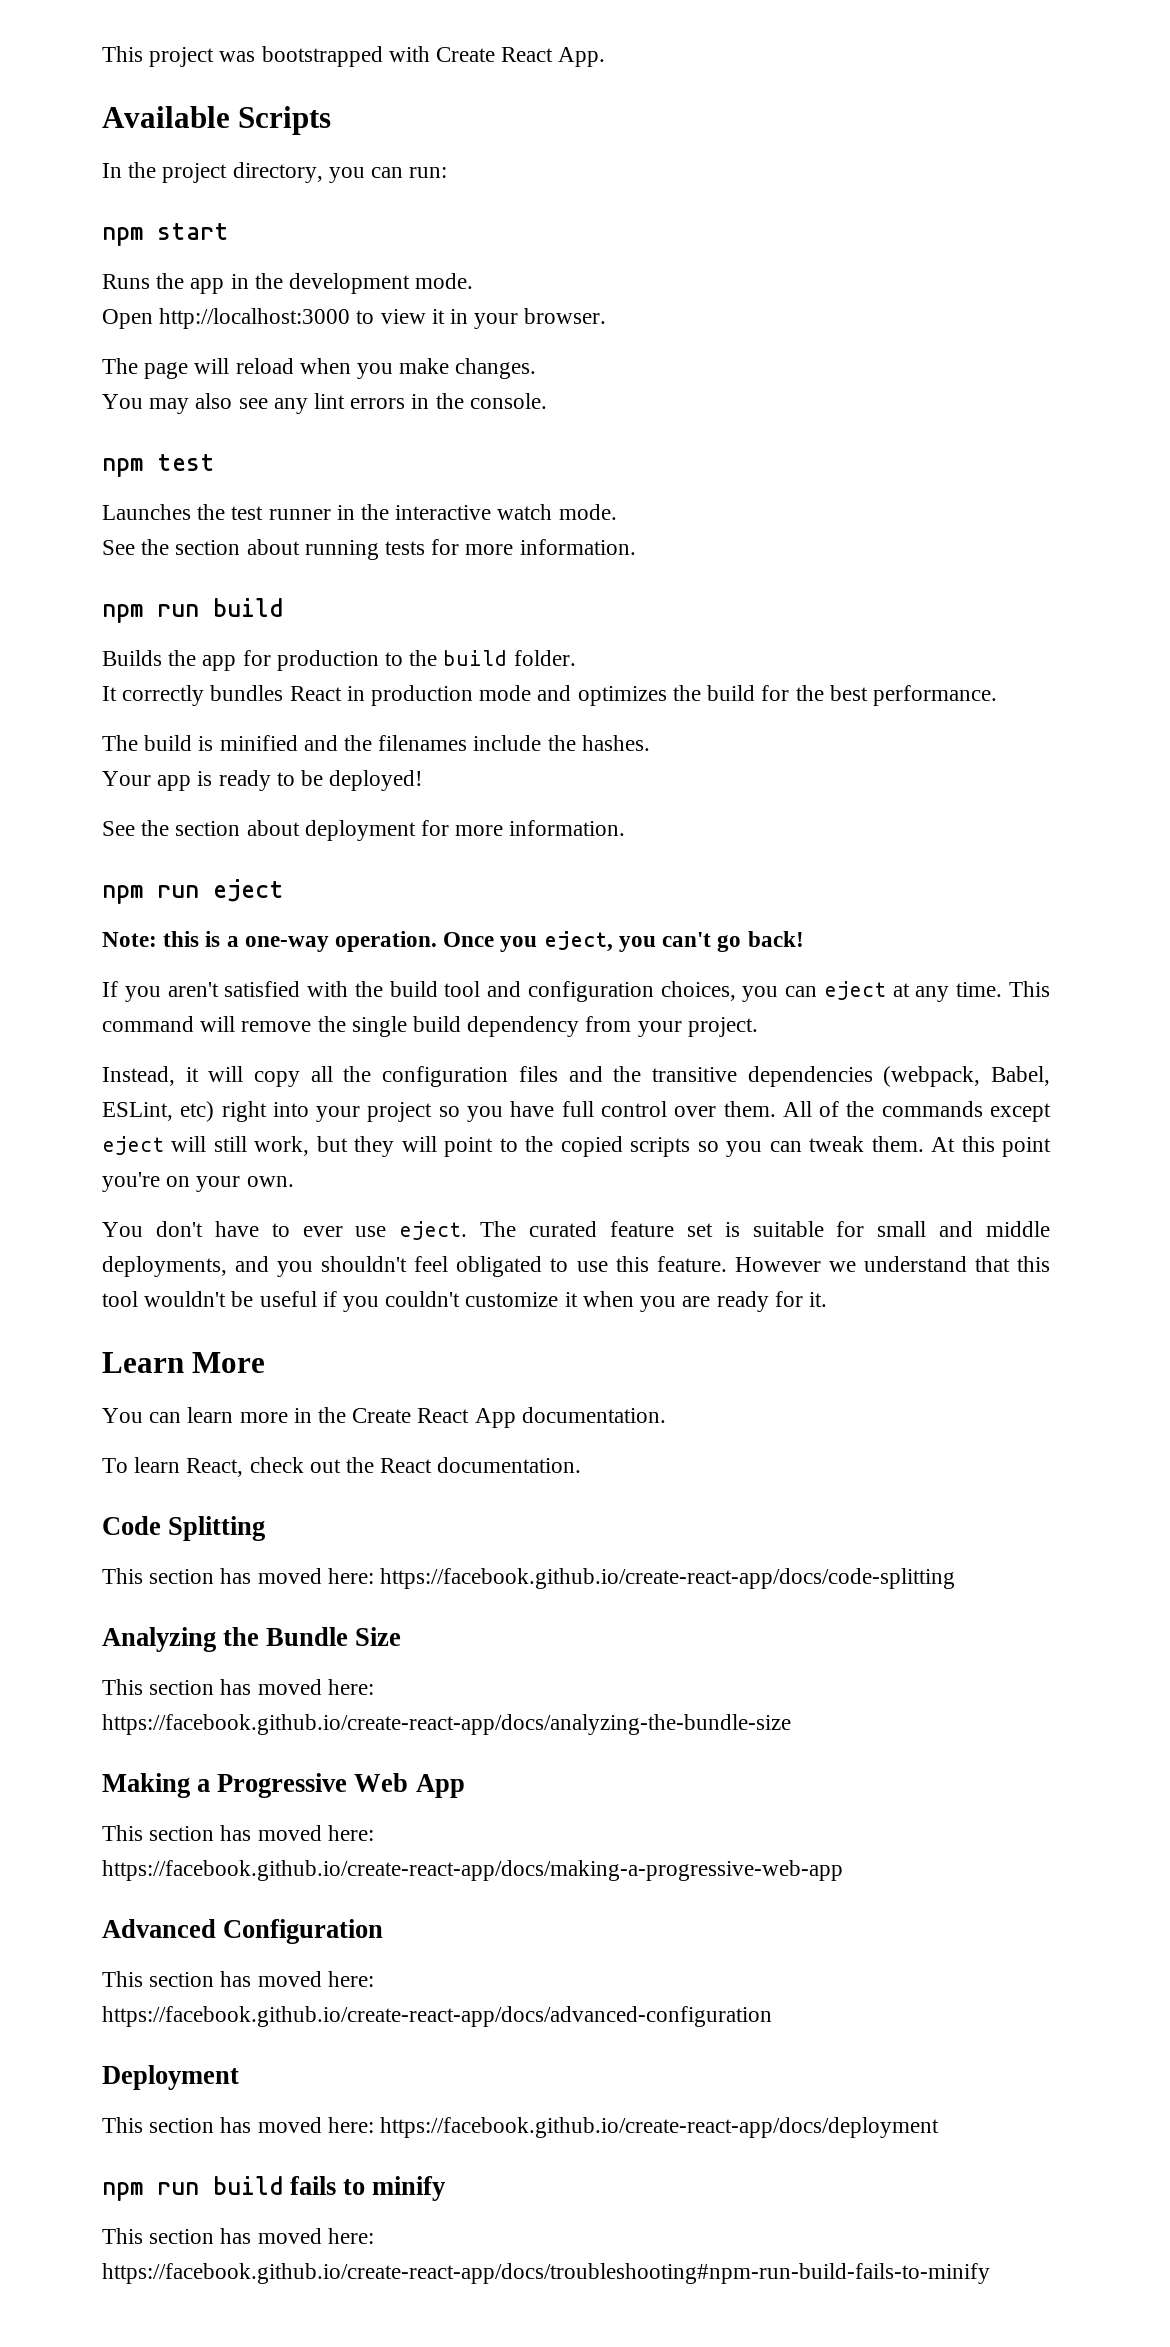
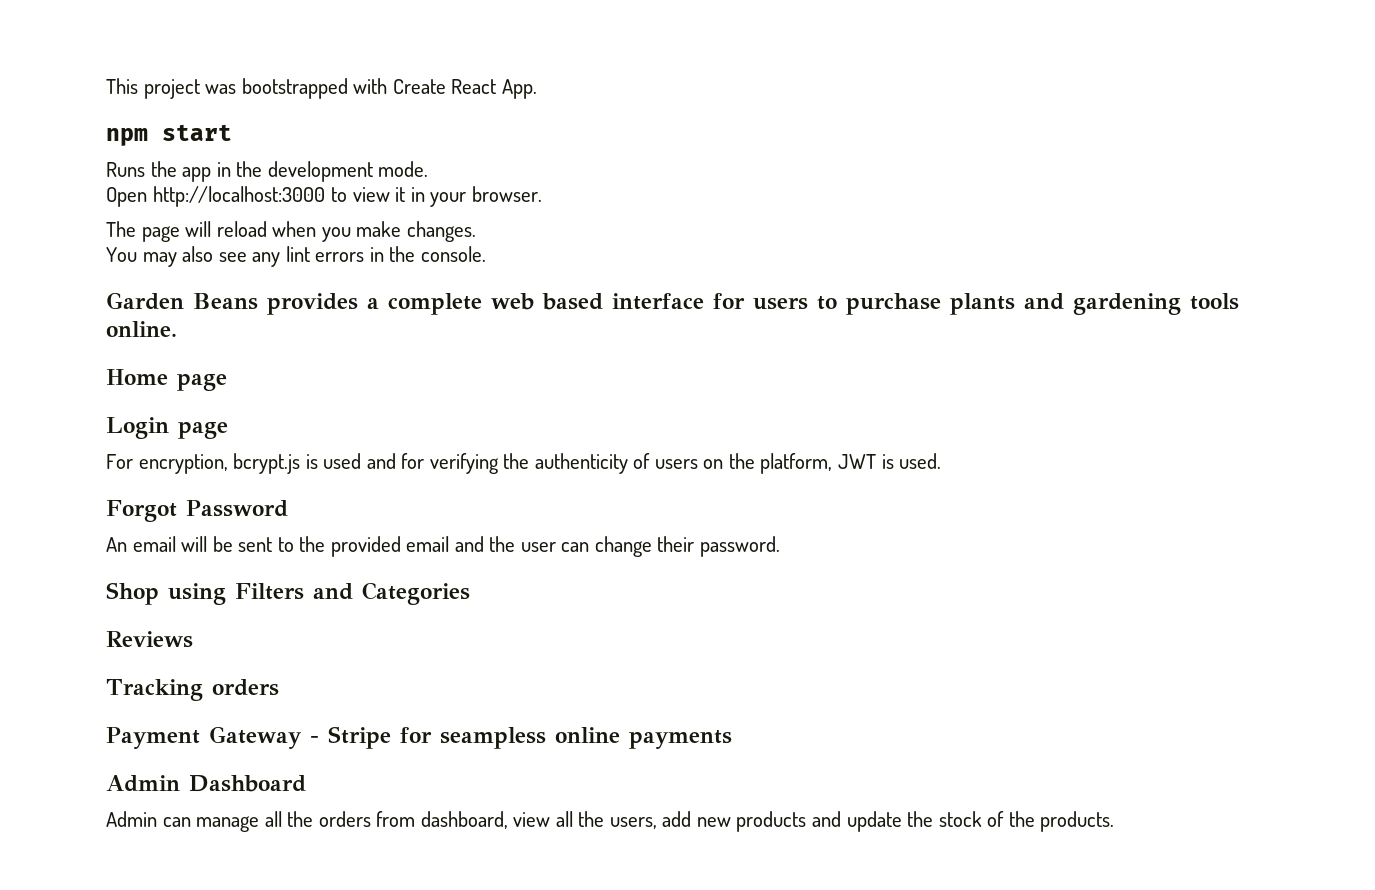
- Available Scripts
- In the project directory, you can run:
- npm test
- Launches the test runner in the interactive watch mode.
- See the section about running tests for more information.
- npm run build
- Builds the app for production to the build folder.
- It correctly bundles React in production mode and optimizes the build for the best performance.
- The build is minified and the filenames include the hashes.
- Your app is ready to be deployed!
- See the section about deployment for more information.
- npm run eject
- Note: this is a one-way operation. Once you eject, you can't go back!
- If you aren't satisfied with the build tool and configuration choices, you can eject at any time. This command will remove the single build dependency from your project.
- Instead, it will copy all the configuration files and the transitive dependencies (webpack, Babel, ESLint, etc) right into your project so you have full control over them. All of the commands except eject will still work, but they will point to the copied scripts so you can tweak them. At this point you're on your own.
- You don't have to ever use eject. The curated feature set is suitable for small and middle deployments, and you shouldn't feel obligated to use this feature. However we understand that this tool wouldn't be useful if you couldn't customize it when you are ready for it.
- Learn More
- You can learn more in the Create React App documentation.
- To learn React, check out the React documentation.
- Code Splitting
- This section has moved here: https://facebook.github.io/create-react-app/docs/code-splitting
- Analyzing the Bundle Size
- This section has moved here: https://facebook.github.io/create-react-app/docs/analyzing-the-bundle-size
- Making a Progressive Web App
- This section has moved here: https://facebook.github.io/create-react-app/docs/making-a-progressive-web-app
- Advanced Configuration
- This section has moved here: https://facebook.github.io/create-react-app/docs/advanced-configuration
- Deployment
- This section has moved here: https://facebook.github.io/create-react-app/docs/deployment
- npm run build fails to minify
- This section has moved here: https://facebook.github.io/create-react-app/docs/troubleshooting#npm-run-build-fails-to-minify
+ Garden Beans provides a complete web based interface for users to purchase plants and gardening tools online.
+ Home page
+ Login page
+ For encryption, bcrypt.js is used and for verifying the authenticity of users on the platform, JWT is used.
+ Forgot Password
+ An email will be sent to the provided email and the user can change their password.
+ Shop using Filters and Categories
+ Reviews
+ Tracking orders
+ Payment Gateway - Stripe for seampless online payments
+ Admin Dashboard
+ Admin can manage all the orders from dashboard, view all the users, add new products and update the stock of the products.

